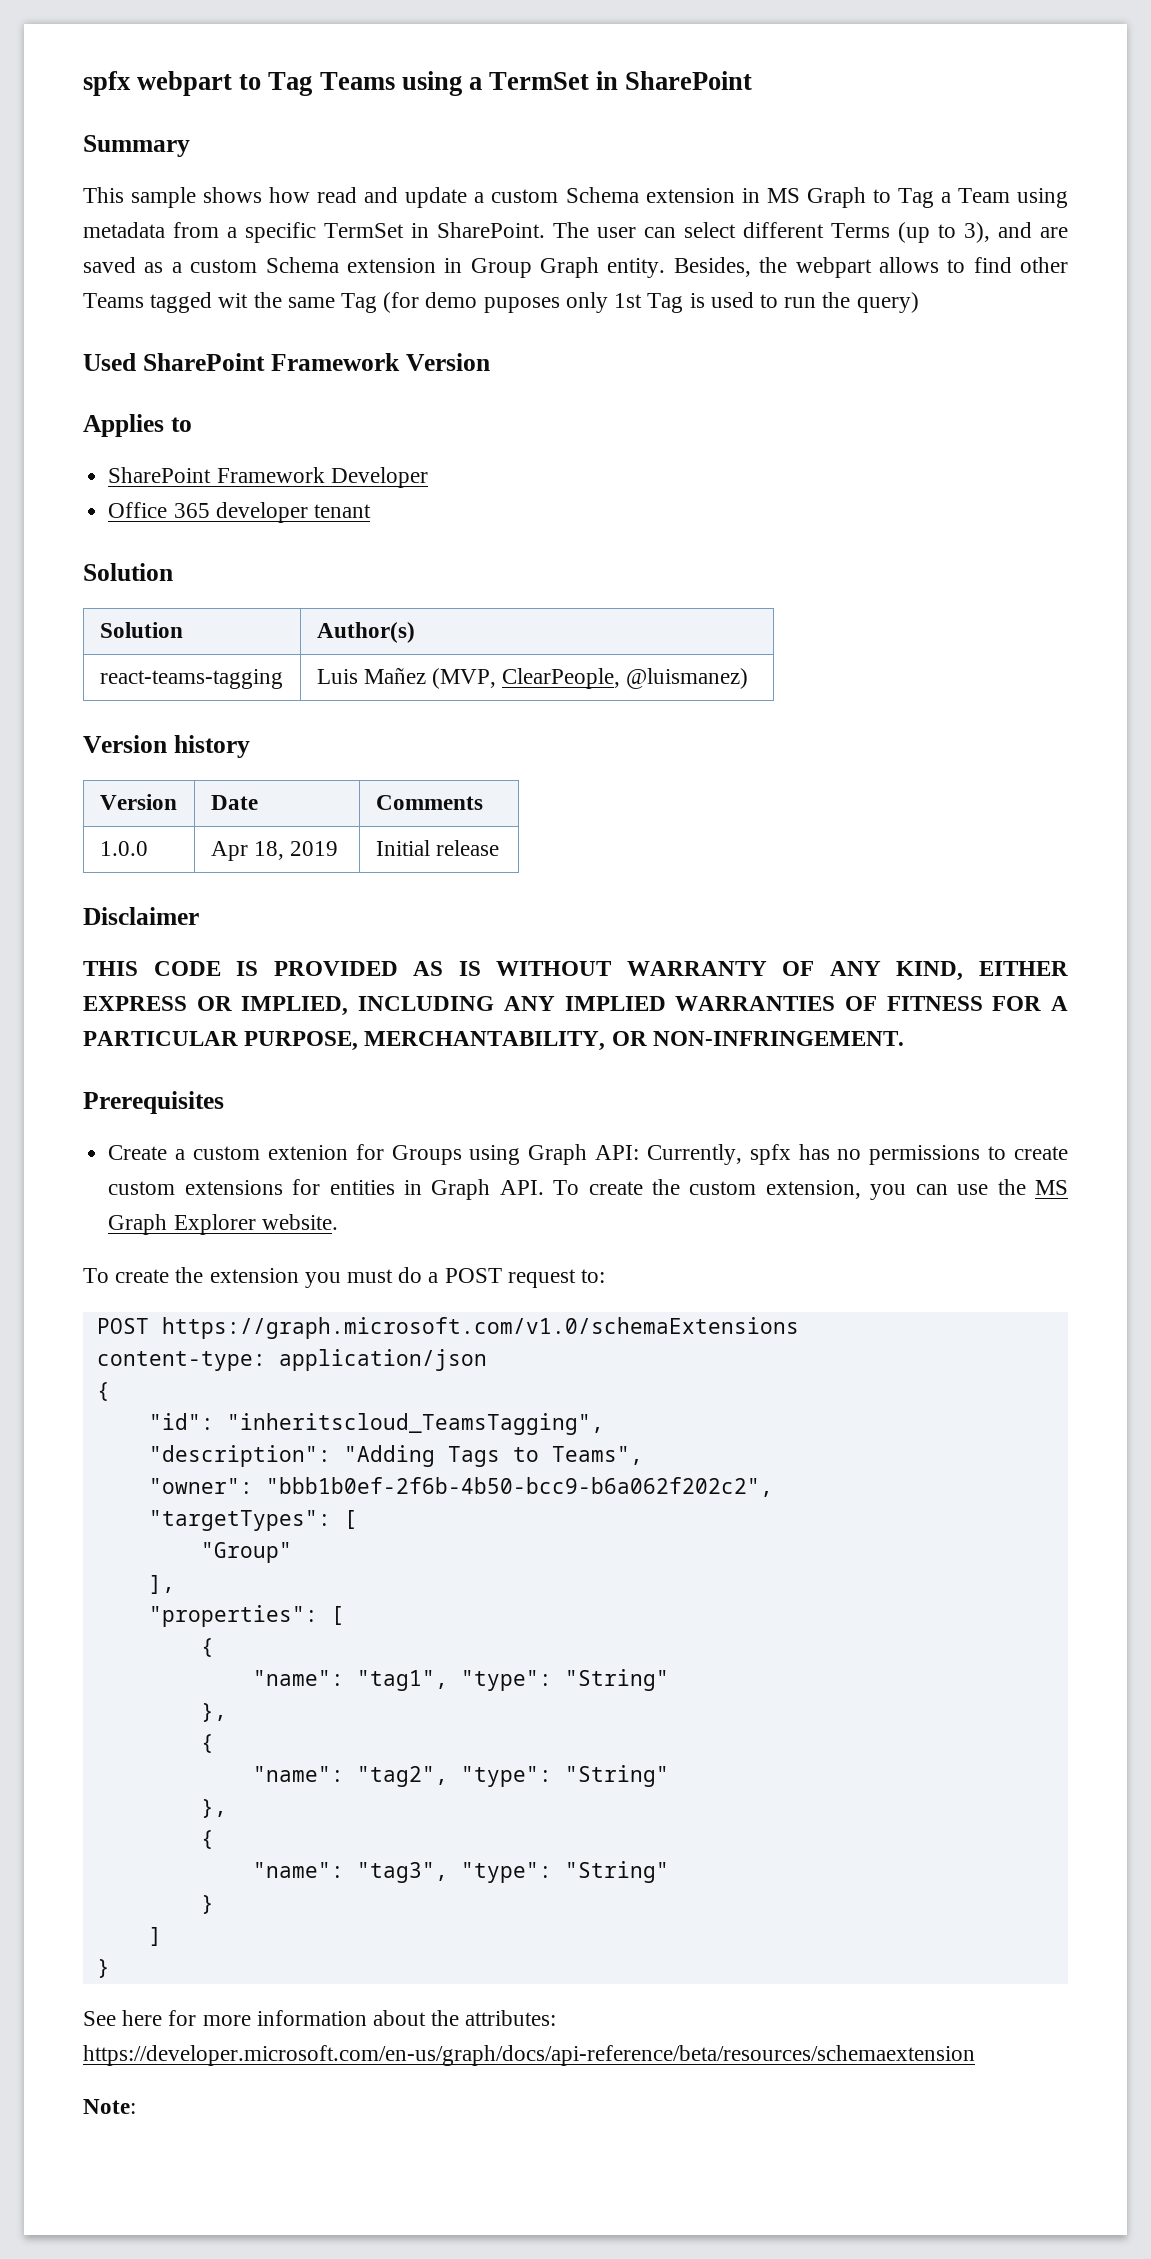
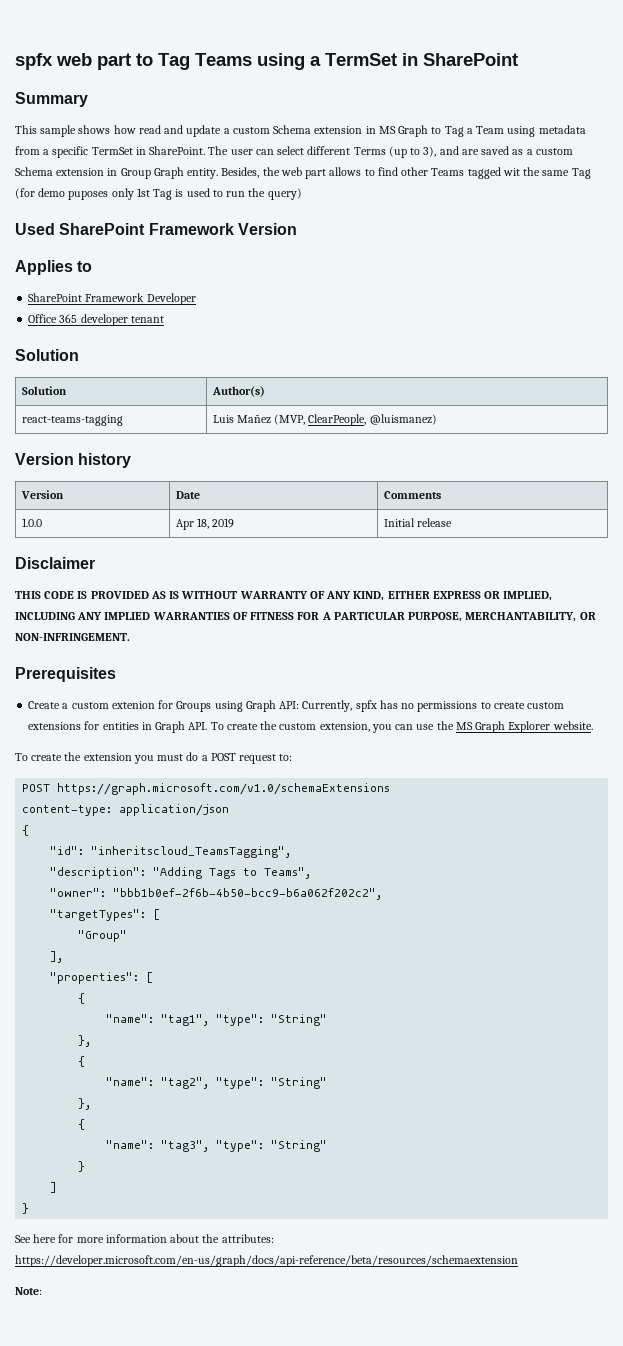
- spfx webpart to Tag Teams using a TermSet in SharePoint
+ spfx web part to Tag Teams using a TermSet in SharePoint
- Besides, the webpart allows to find other Teams tagged wit the same Tag (for demo puposes only 1st Tag is used to run the query)
+ Besides, the web part allows to find other Teams tagged wit the same Tag (for demo puposes only 1st Tag is used to run the query)

